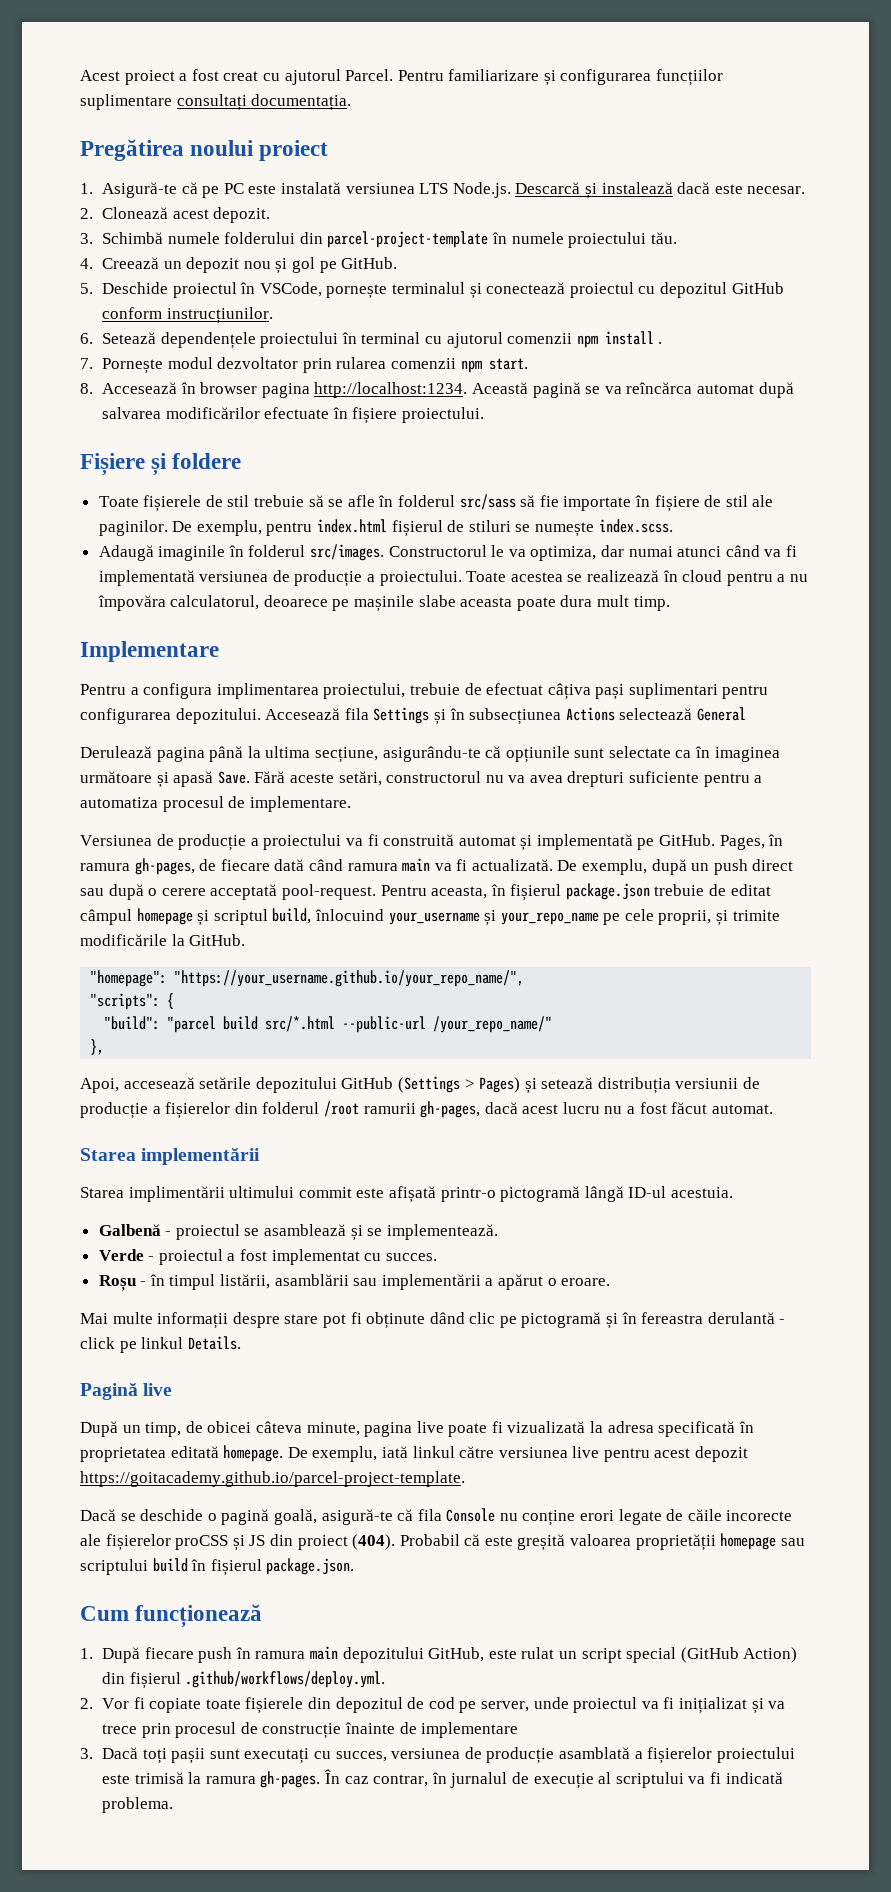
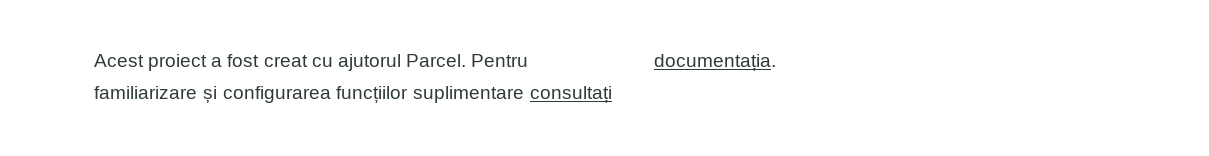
- Pregătirea noului proiect
- 1. Asigură-te că pe PC este instalată versiunea LTS Node.js. Descarcă și instalează dacă este necesar.
- 2. Clonează acest depozit.
- 3. Schimbă numele folderului din parcel-project-template în numele proiectului tău.
- 4. Creează un depozit nou și gol pe GitHub.
- 5. Deschide proiectul în VSCode, pornește terminalul și conectează proiectul cu depozitul GitHub conform instrucțiunilor.
- 6. Setează dependențele proiectului în terminal cu ajutorul comenzii npm install .
- 7. Pornește modul dezvoltator prin rularea comenzii npm start.
- 8. Accesează în browser pagina http://localhost:1234. Această pagină se va reîncărca automat după salvarea modificărilor efectuate în fișiere proiectului.
- Fișiere și foldere
- Toate fișierele de stil trebuie să se afle în folderul src/sass să fie importate în fișiere de stil ale paginilor. De exemplu, pentru index.html fișierul de stiluri se numește index.scss.
- Adaugă imaginile în folderul src/images. Constructorul le va optimiza, dar numai atunci când va fi implementată versiunea de producție a proiectului. Toate acestea se realizează în cloud pentru a nu împovăra calculatorul, deoarece pe mașinile slabe aceasta poate dura mult timp.
- Implementare
- Pentru a configura implimentarea proiectului, trebuie de efectuat câțiva pași suplimentari pentru configurarea depozitului. Accesează fila Settings și în subsecțiunea Actions selectează General
- Derulează pagina până la ultima secțiune, asigurându-te că opțiunile sunt selectate ca în imaginea următoare și apasă Save. Fără aceste setări, constructorul nu va avea drepturi suficiente pentru a automatiza procesul de implementare.
- Versiunea de producție a proiectului va fi construită automat și implementată pe GitHub. Pages, în ramura gh-pages, de fiecare dată când ramura main va fi actualizată. De exemplu, după un push direct sau după o cerere acceptată pool-request. Pentru aceasta, în fișierul package.json trebuie de editat câmpul homepage și scriptul build, înlocuind your_username și your_repo_name pe cele proprii, și trimite modificările la GitHub.
- "homepage": "https://your_username.github.io/your_repo_name/",
- "scripts": {
- "build": "parcel build src/*.html --public-url /your_repo_name/"
- },
- Apoi, accesează setările depozitului GitHub (Settings > Pages) și setează distribuția versiunii de producție a fișierelor din folderul /root ramurii gh-pages, dacă acest lucru nu a fost făcut automat.
- Starea implementării
- Starea implimentării ultimului commit este afișată printr-o pictogramă lângă ID-ul acestuia.
- Galbenă - proiectul se asamblează și se implementează.
- Verde - proiectul a fost implementat cu succes.
- Roșu - în timpul listării, asamblării sau implementării a apărut o eroare.
- Mai multe informații despre stare pot fi obținute dând clic pe pictogramă și în fereastra derulantă - click pe linkul Details.
- Pagină live
- După un timp, de obicei câteva minute, pagina live poate fi vizualizată la adresa specificată în proprietatea editată homepage. De exemplu, iată linkul către versiunea live pentru acest depozit https://goitacademy.github.io/parcel-project-template.
- Dacă se deschide o pagină goală, asigură-te că fila Console nu conține erori legate de căile incorecte ale fișierelor proCSS și JS din proiect (404). Probabil că este greșită valoarea proprietății homepage sau scriptului build în fișierul package.json.
- Cum funcționează
- 1. După fiecare push în ramura main depozitului GitHub, este rulat un script special (GitHub Action) din fișierul .github/workflows/deploy.yml.
- 2. Vor fi copiate toate fișierele din depozitul de cod pe server, unde proiectul va fi inițializat și va trece prin procesul de construcție înainte de implementare
- 3. Dacă toți pașii sunt executați cu succes, versiunea de producție asamblată a fișierelor proiectului este trimisă la ramura gh-pages. În caz contrar, în jurnalul de execuție al scriptului va fi indicată problema.

